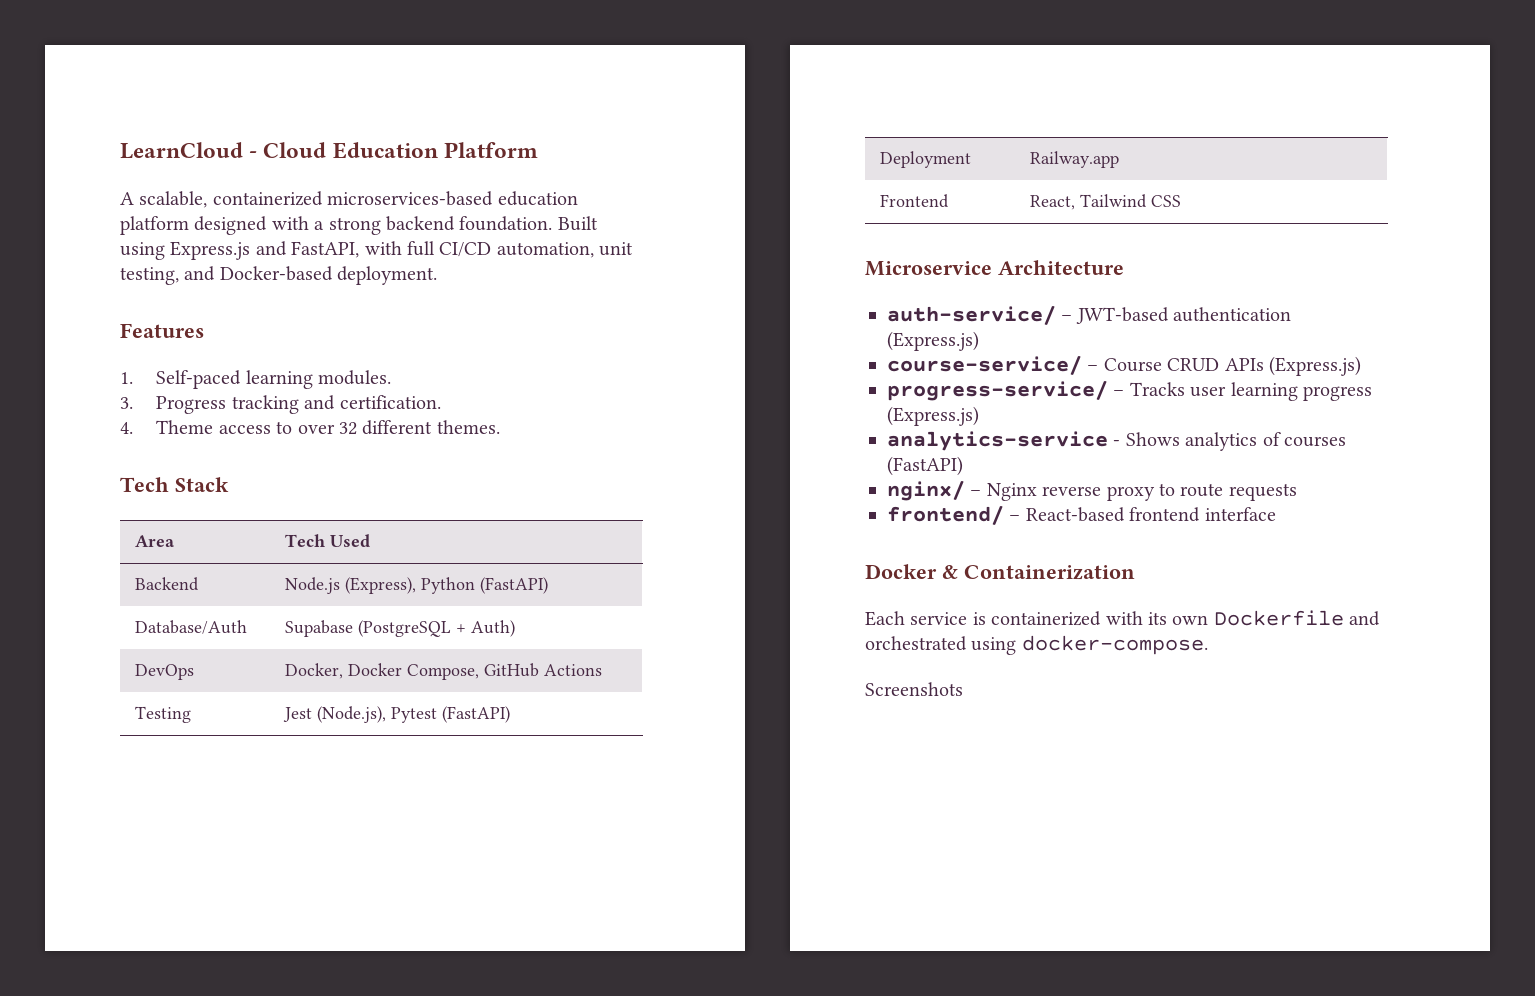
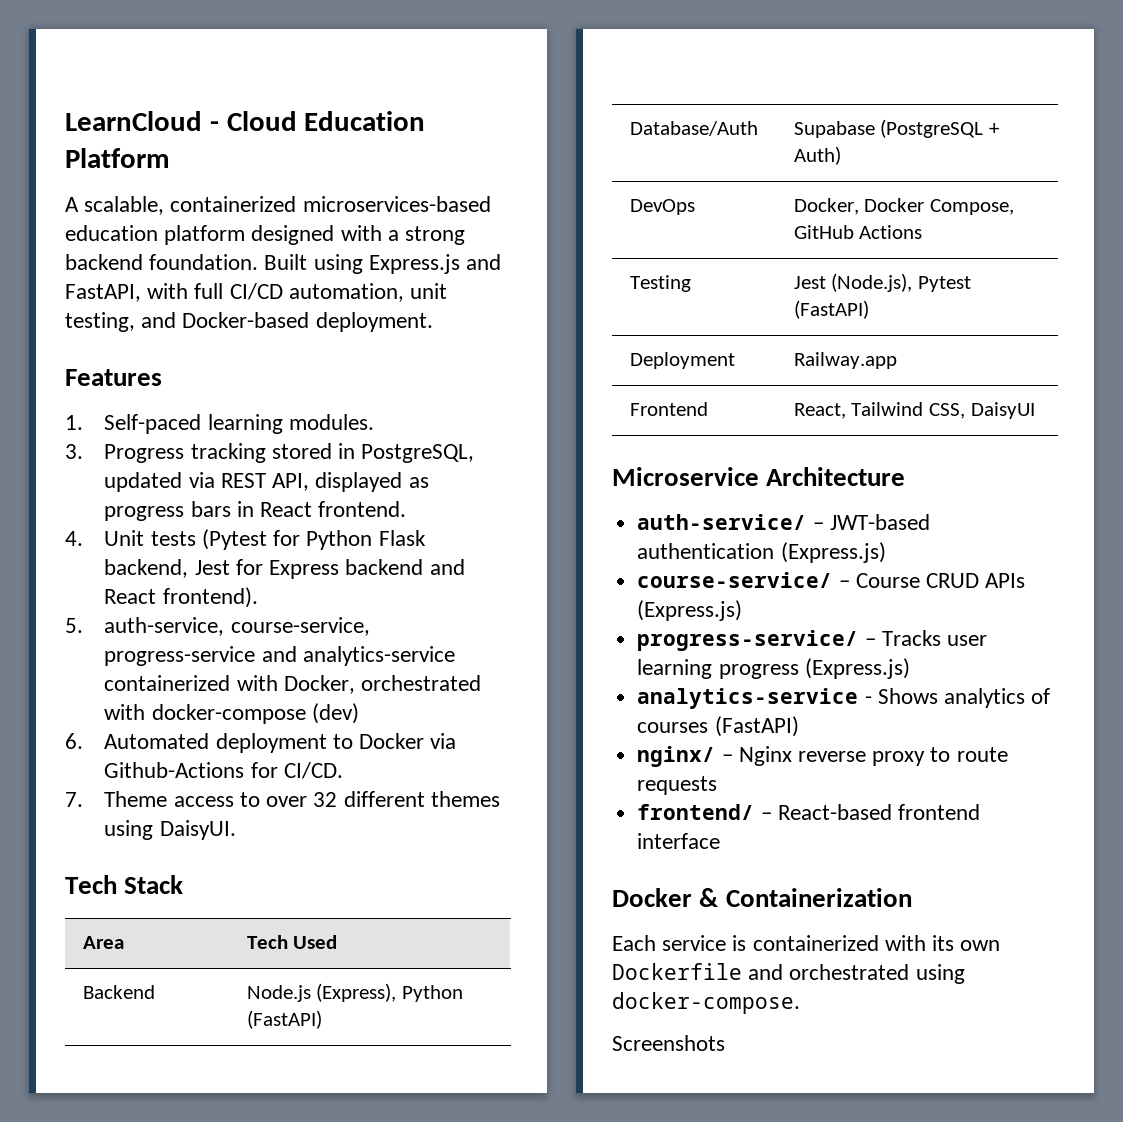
- 3. Progress tracking and certification.
- 4. Theme access to over 32 different themes.
+ 3. Progress tracking stored in PostgreSQL, updated via REST API, displayed as progress bars in React frontend.
+ 4. Unit tests (Pytest for Python Flask backend, Jest for Express backend and React frontend).
+ 5. auth-service, course-service, progress-service and analytics-service containerized with Docker, orchestrated with docker-compose (dev)
+ 6. Automated deployment to Docker via Github-Actions for CI/CD.
+ 7. Theme access to over 32 different themes using DaisyUI.
- Frontend | React, Tailwind CSS
+ Frontend | React, Tailwind CSS, DaisyUI

